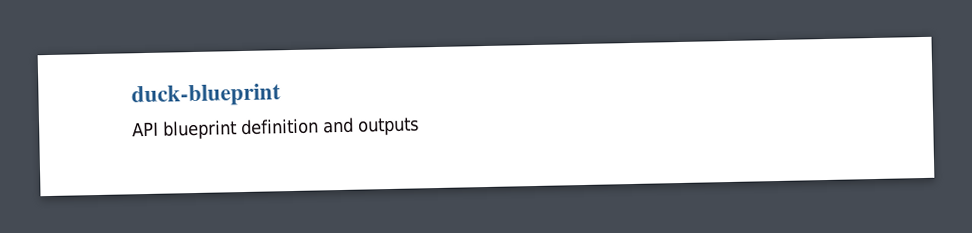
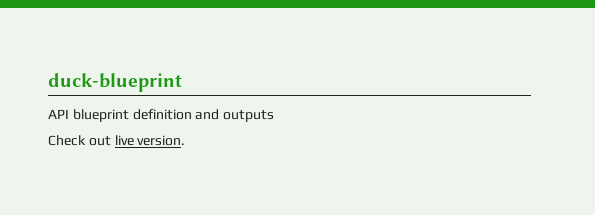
+ Check out live version.

